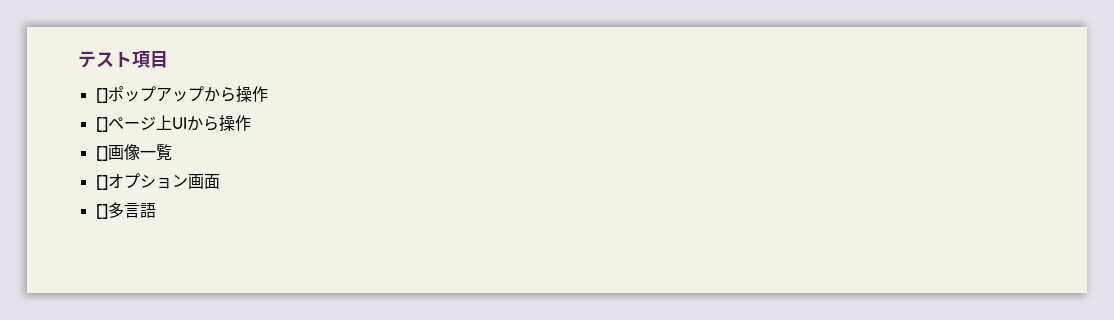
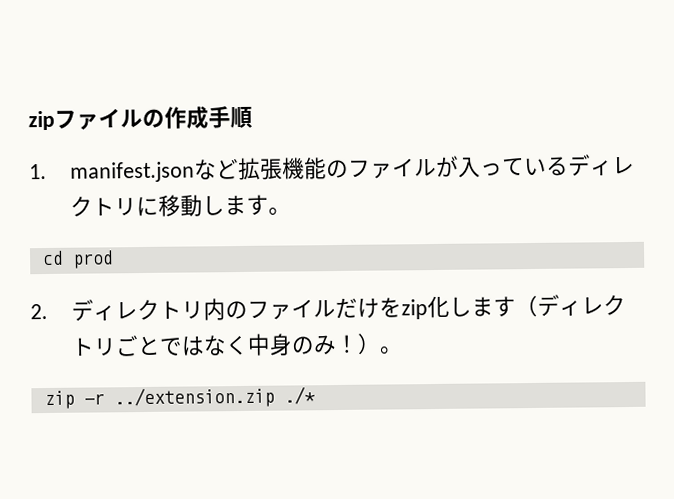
- テスト項目
- []ポップアップから操作
- []ページ上UIから操作
- []画像一覧
- []オプション画面
- []多言語
+ zipファイルの作成手順
+ 1. manifest.jsonなど拡張機能のファイルが入っているディレクトリに移動します。
+ cd prod
+ 2.ディレクトリ内のファイルだけをzip化します（ディレクトリごとではなく中身のみ！）。
+ zip -r ../extension.zip ./*

